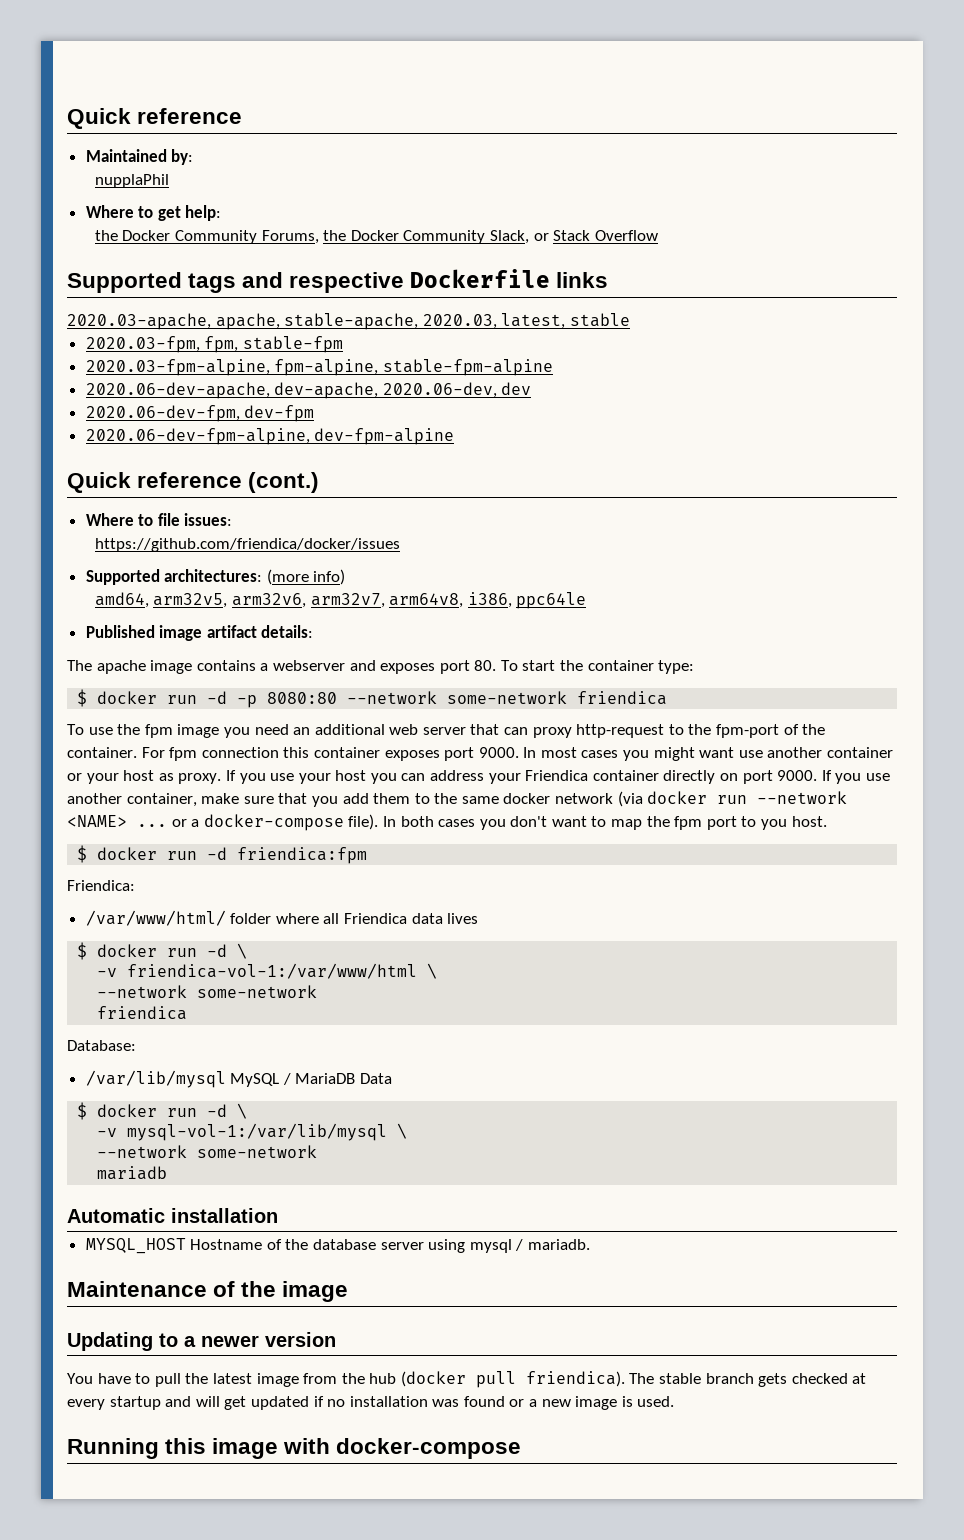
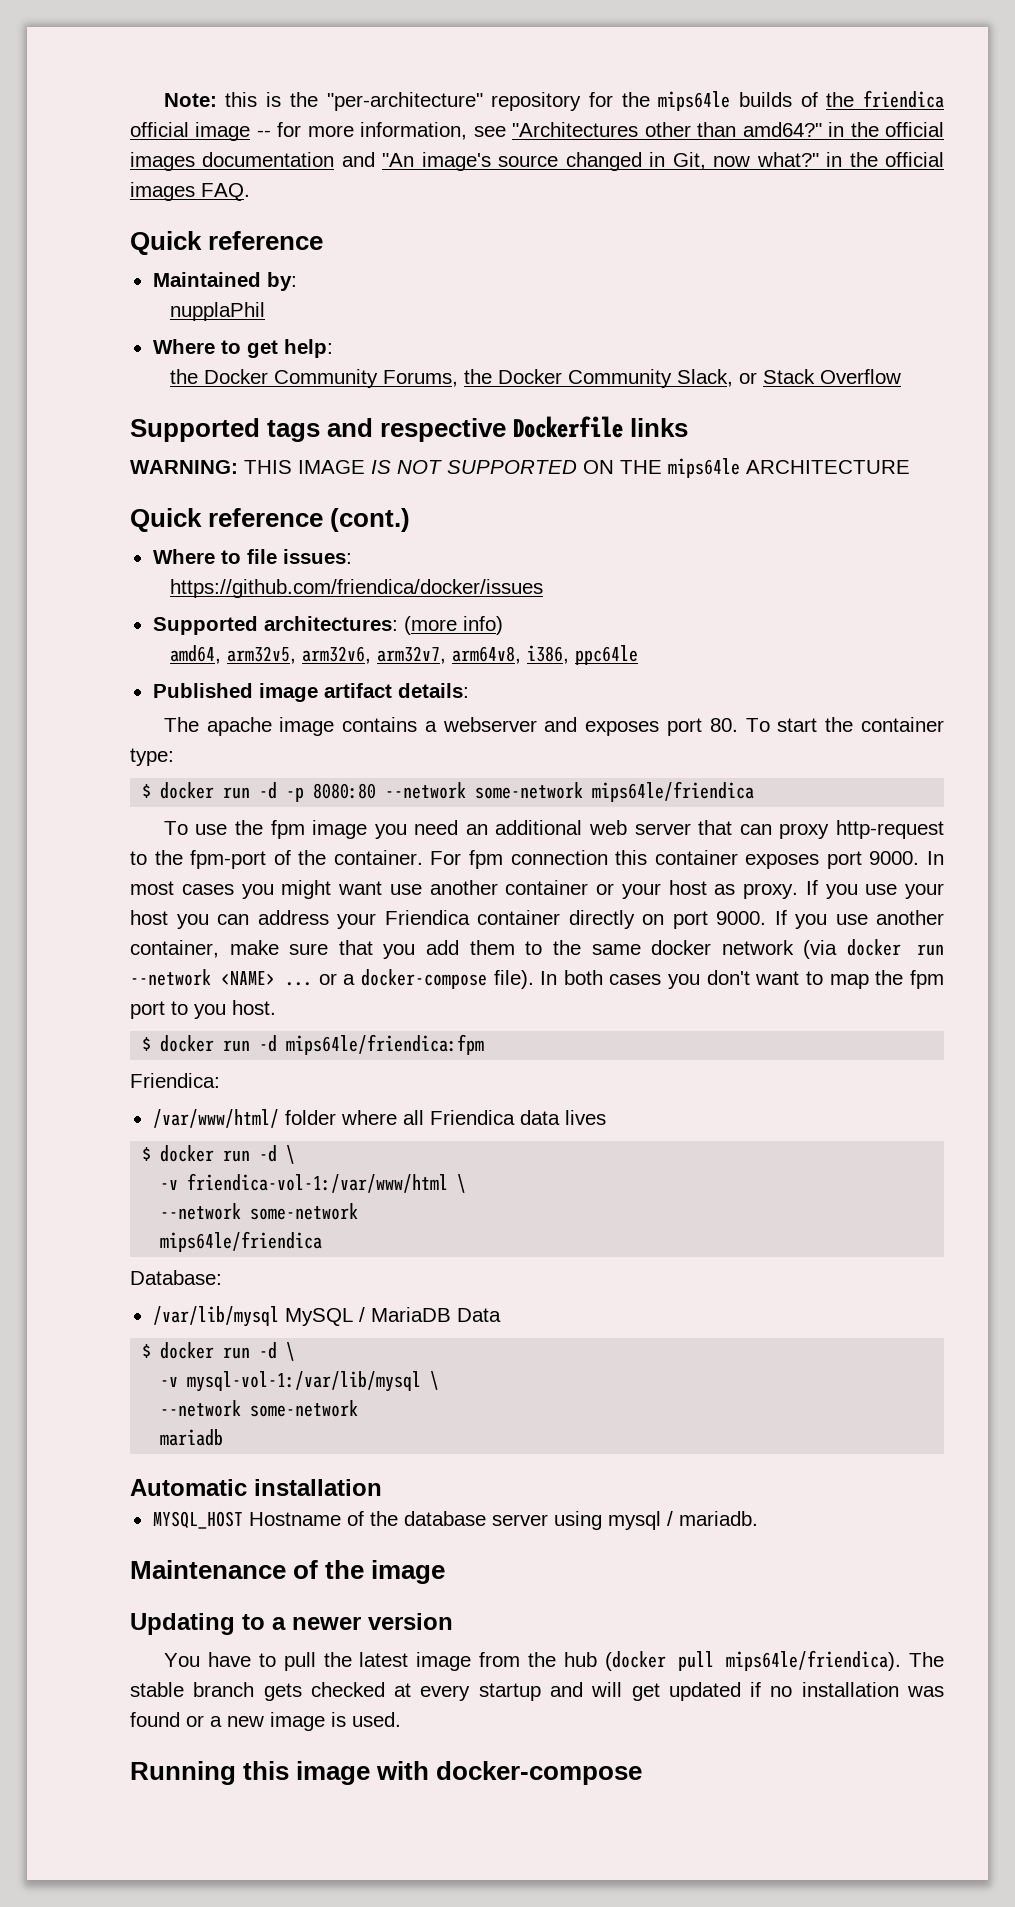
+ Note: this is the "per-architecture" repository for the mips64le builds of the friendica official image -- for more information, see "Architectures other than amd64?" in the official images documentation and "An image's source changed in Git, now what?" in the official images FAQ.
- 2020.03-apache, apache, stable-apache, 2020.03, latest, stable
- 2020.03-fpm, fpm, stable-fpm
- 2020.03-fpm-alpine, fpm-alpine, stable-fpm-alpine
- 2020.06-dev-apache, dev-apache, 2020.06-dev, dev
- 2020.06-dev-fpm, dev-fpm
- 2020.06-dev-fpm-alpine, dev-fpm-alpine
+ WARNING: THIS IMAGE IS NOT SUPPORTED ON THE mips64le ARCHITECTURE
- $ docker run -d -p 8080:80 --network some-network friendica
+ $ docker run -d -p 8080:80 --network some-network mips64le/friendica
- $ docker run -d friendica:fpm
+ $ docker run -d mips64le/friendica:fpm
  -v friendica-vol-1:/var/www/html \
  --network some-network
- friendica
+ mips64le/friendica
- You have to pull the latest image from the hub (docker pull friendica).
+ You have to pull the latest image from the hub (docker pull mips64le/friendica).

